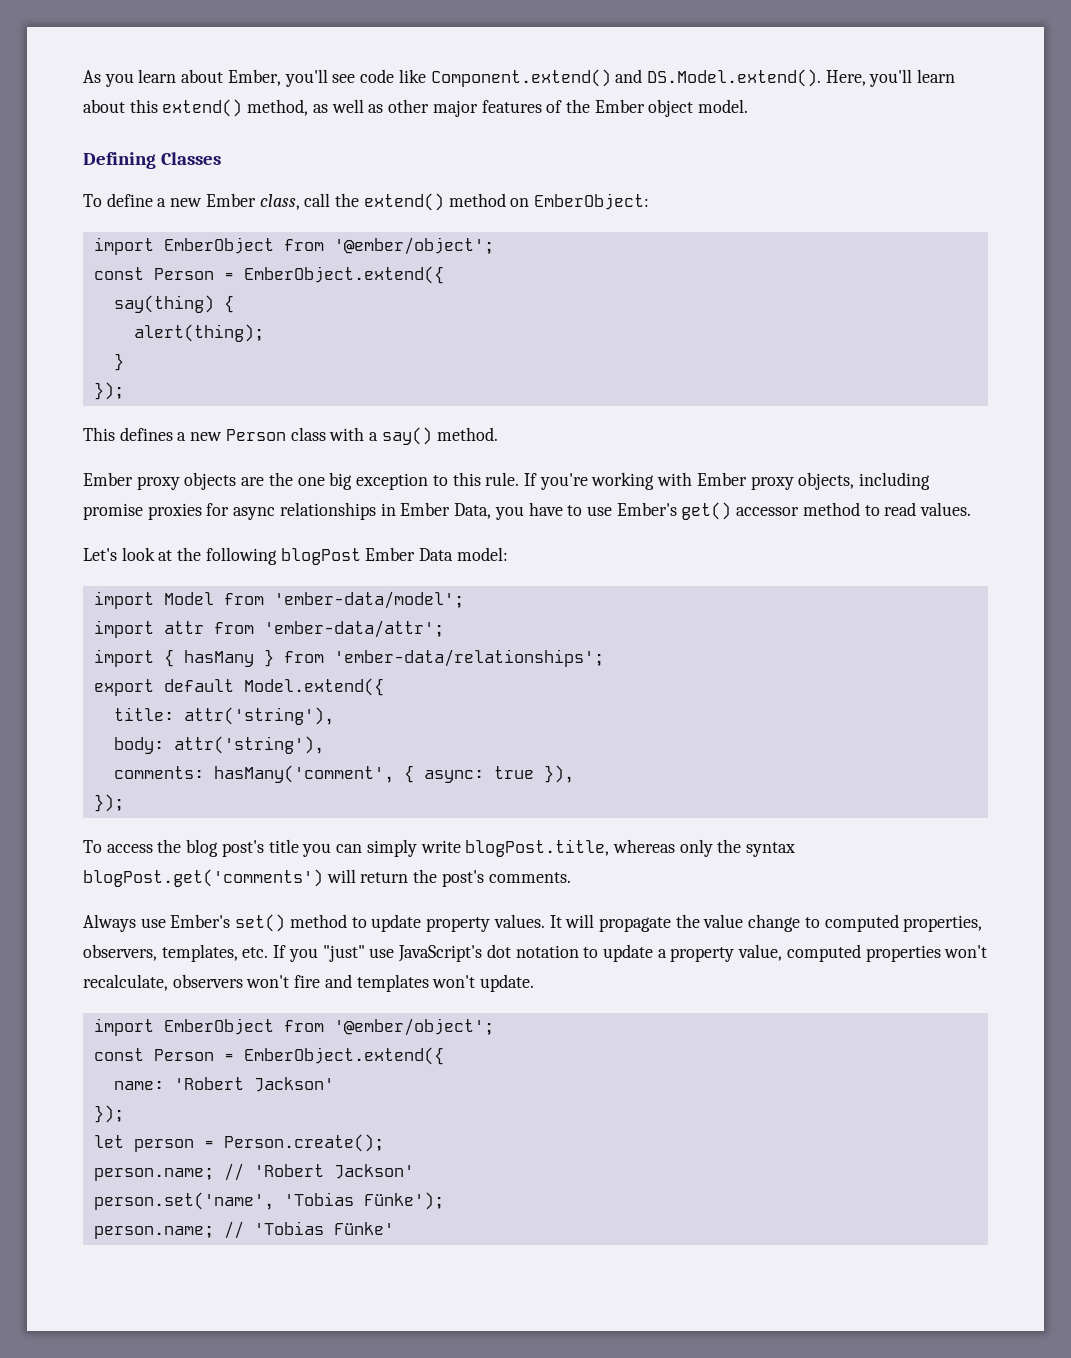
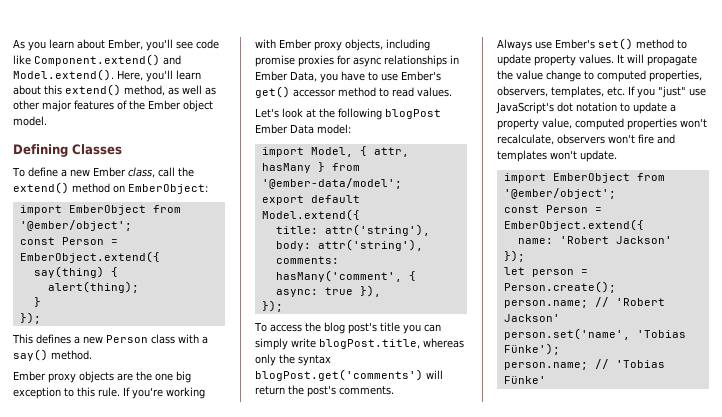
- As you learn about Ember, you'll see code like Component.extend() and DS.Model.extend(). Here, you'll learn about this extend() method, as well as other major features of the Ember object model.
+ As you learn about Ember, you'll see code like Component.extend() and Model.extend(). Here, you'll learn about this extend() method, as well as other major features of the Ember object model.
- import Model from 'ember-data/model';
- import attr from 'ember-data/attr';
- import { hasMany } from 'ember-data/relationships';
+ import Model, { attr, hasMany } from '@ember-data/model';

